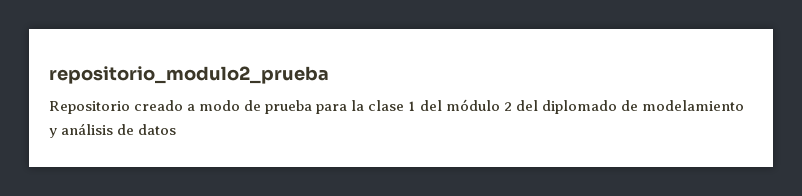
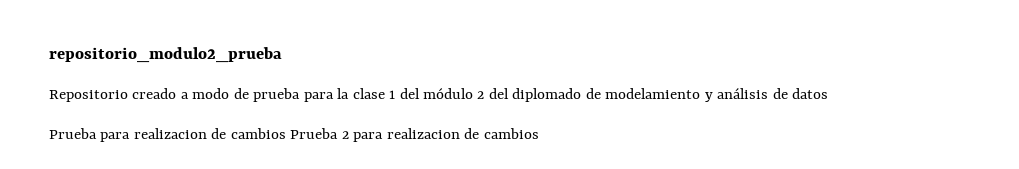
+ Prueba para realizacion de cambios Prueba 2 para realizacion de cambios

